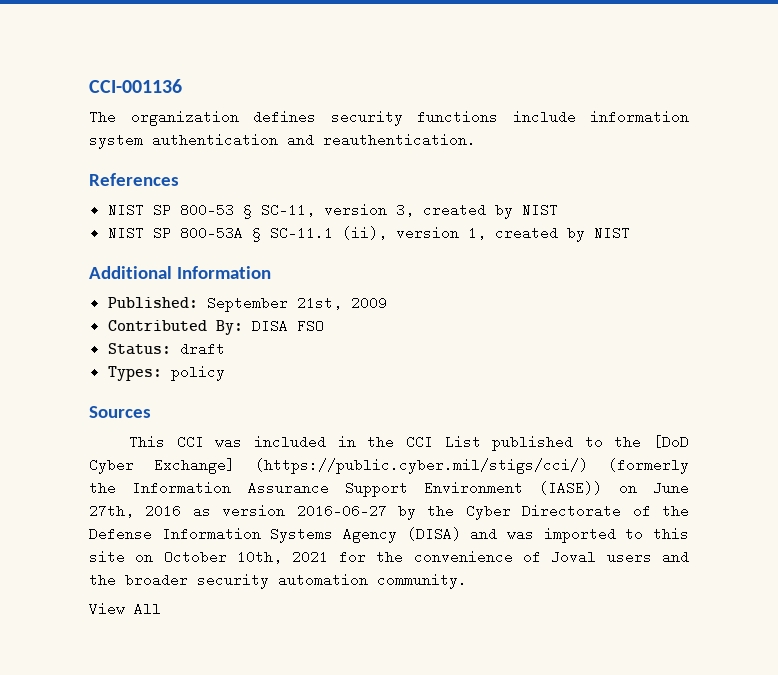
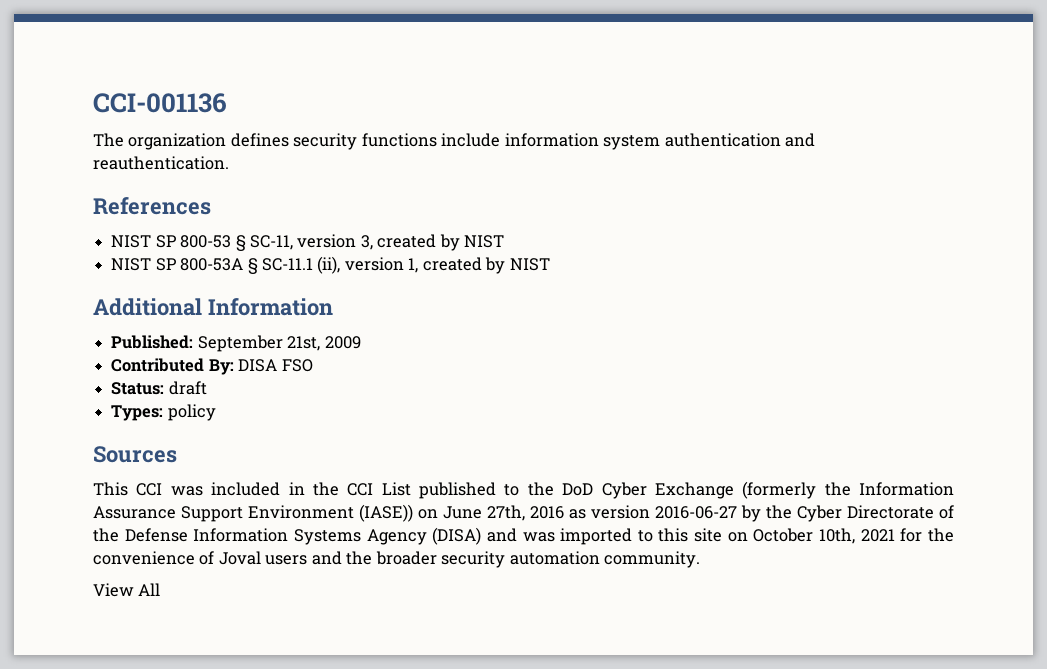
- This CCI was included in the CCI List published to the [DoD Cyber Exchange] (https://public.cyber.mil/stigs/cci/) (formerly the Information Assurance Support Environment (IASE)) on June 27th, 2016 as version 2016-06-27 by the Cyber Directorate of the Defense Information Systems Agency (DISA) and was imported to this site on October 10th, 2021 for the convenience of Joval users and the broader security automation community.
+ This CCI was included in the CCI List published to the DoD Cyber Exchange (formerly the Information Assurance Support Environment (IASE)) on June 27th, 2016 as version 2016-06-27 by the Cyber Directorate of the Defense Information Systems Agency (DISA) and was imported to this site on October 10th, 2021 for the convenience of Joval users and the broader security automation community.

